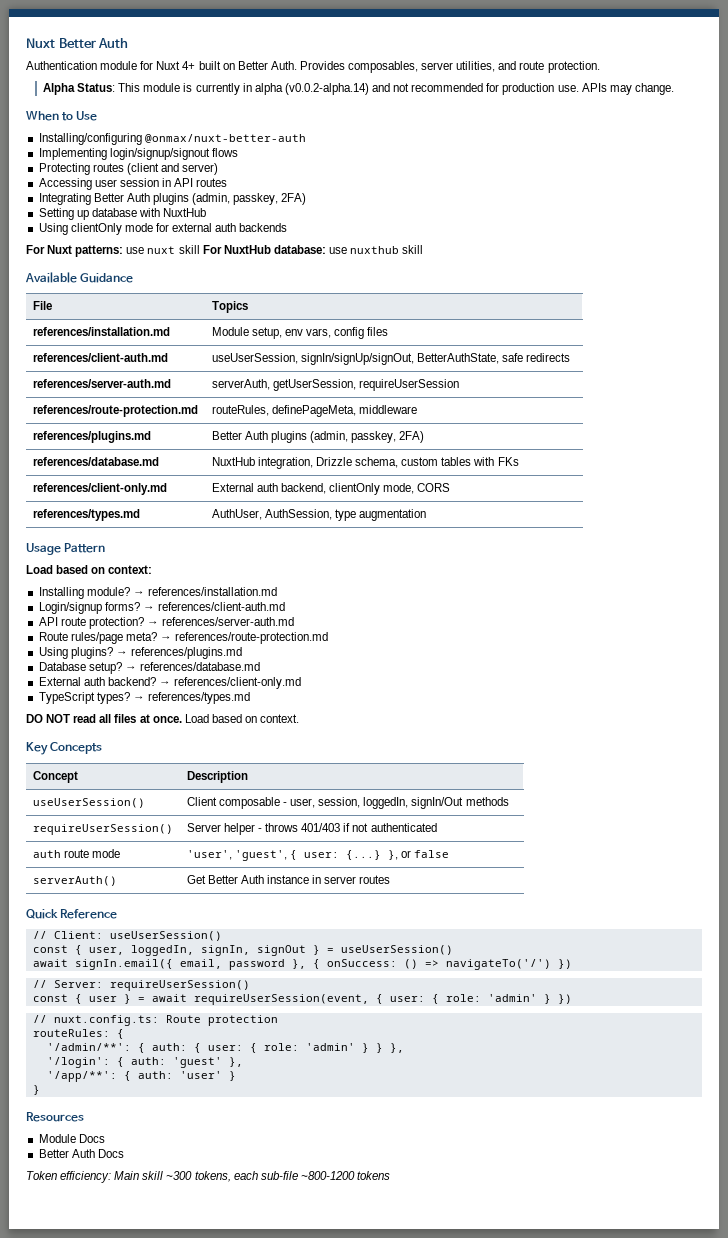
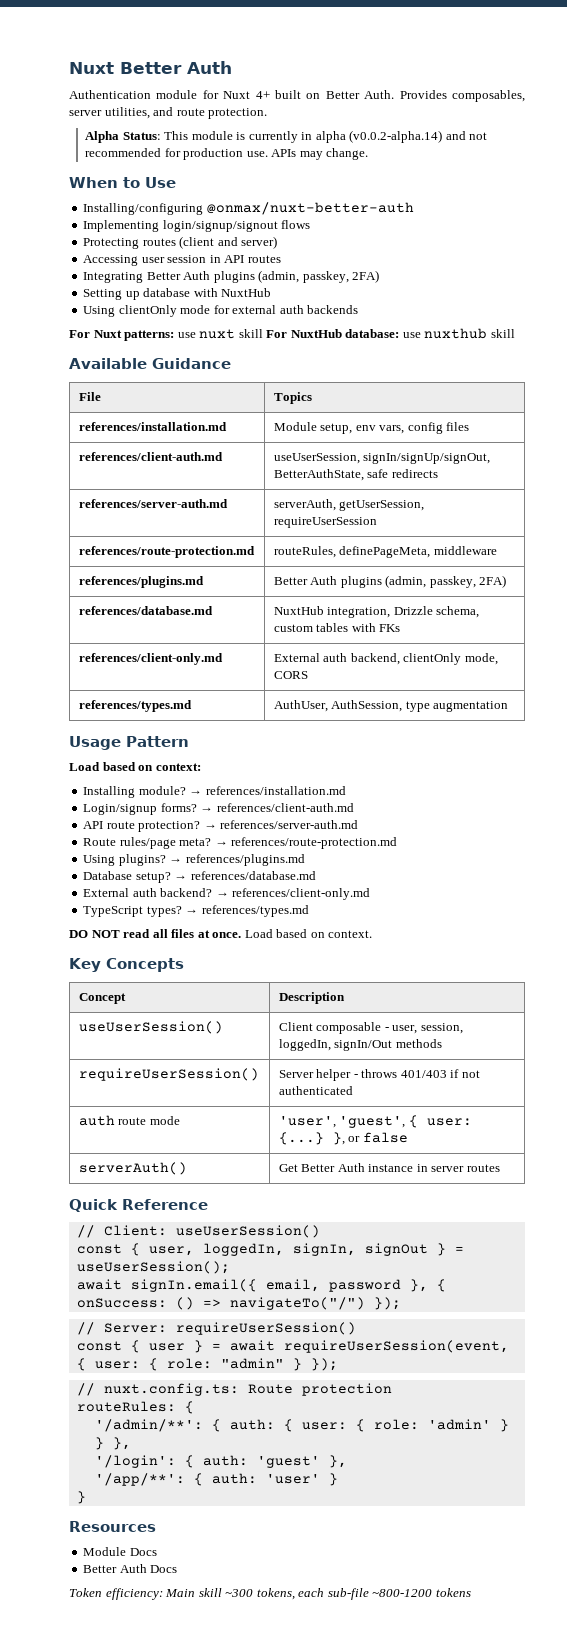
- const { user, loggedIn, signIn, signOut } = useUserSession()
+ const { user, loggedIn, signIn, signOut } = useUserSession();
- await signIn.email({ email, password }, { onSuccess: () => navigateTo('/') })
+ await signIn.email({ email, password }, { onSuccess: () => navigateTo("/") });
- const { user } = await requireUserSession(event, { user: { role: 'admin' } })
+ const { user } = await requireUserSession(event, { user: { role: "admin" } });

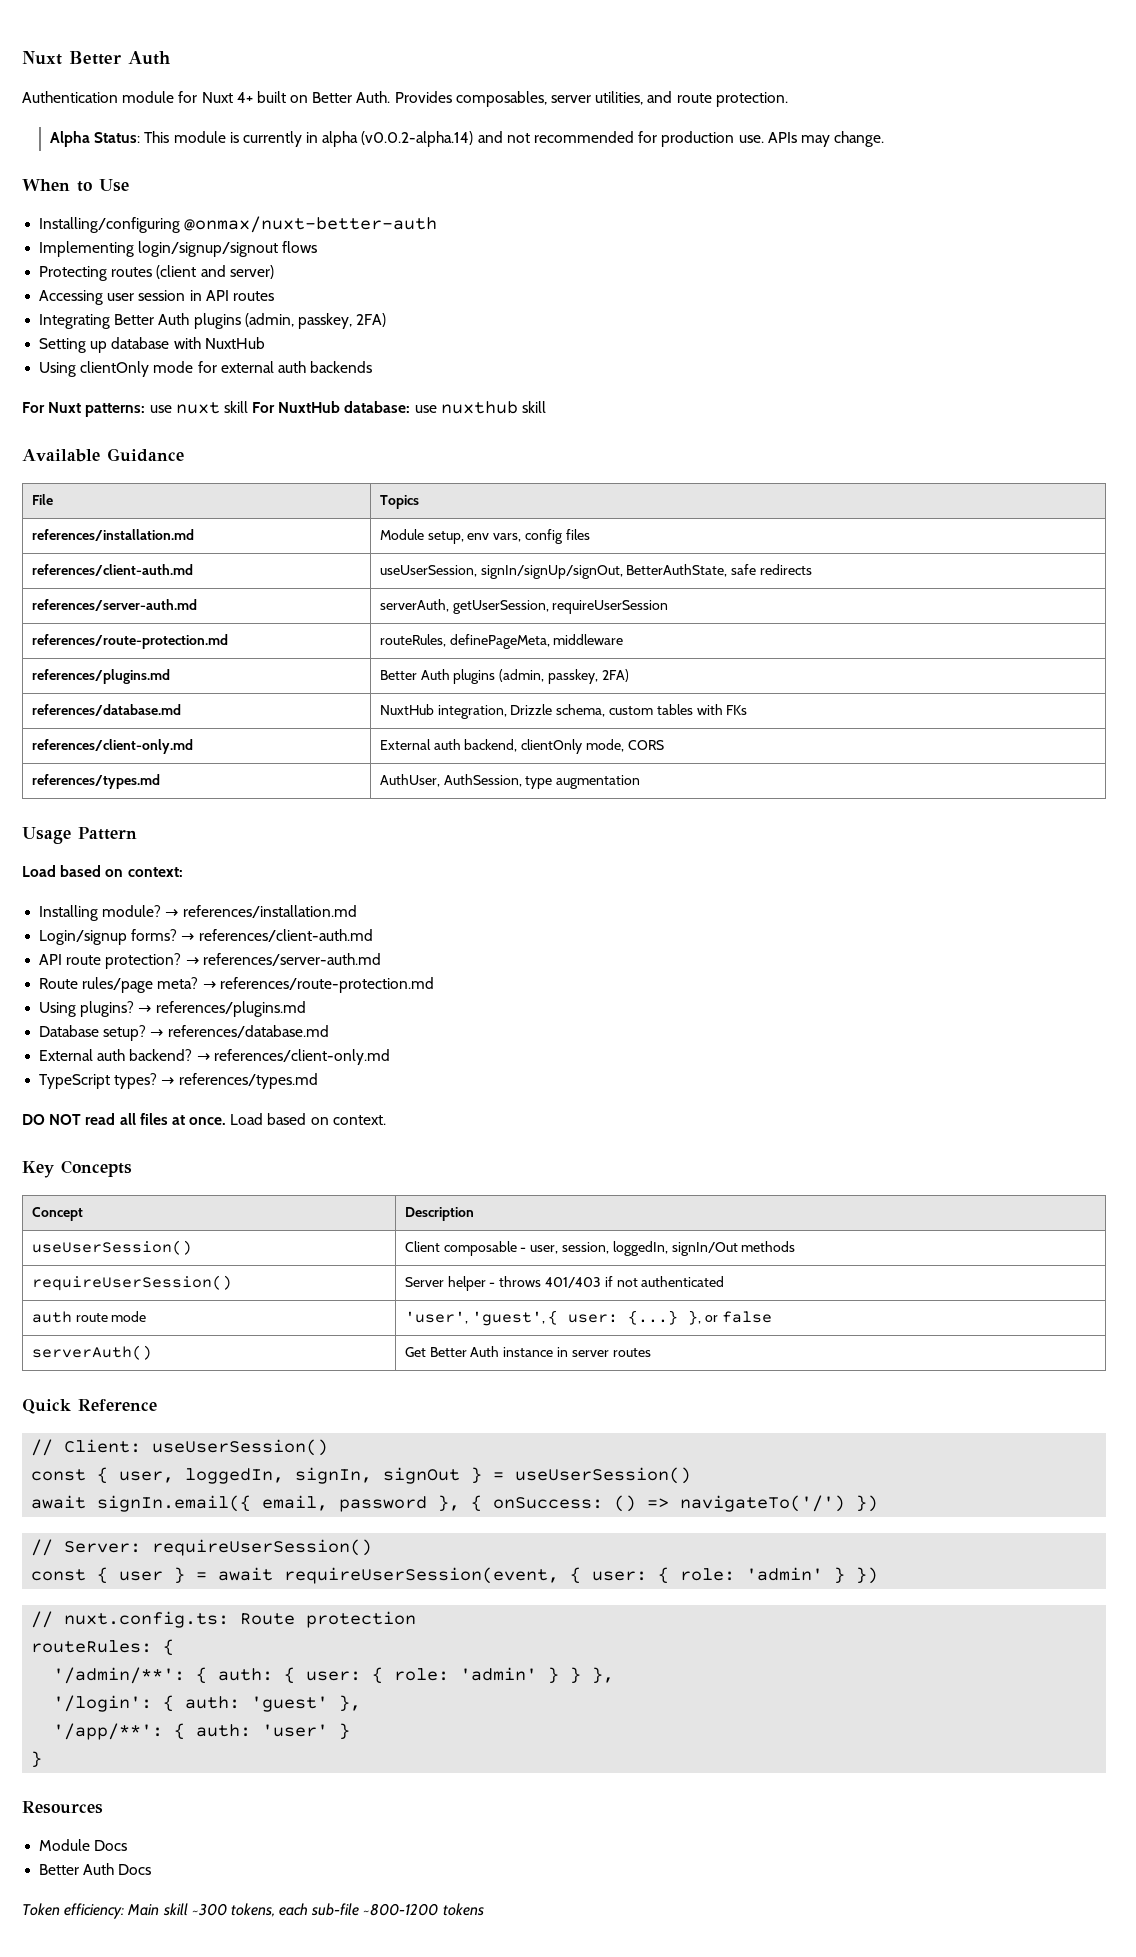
- const { user, loggedIn, signIn, signOut } = useUserSession();
+ const { user, loggedIn, signIn, signOut } = useUserSession()
- await signIn.email({ email, password }, { onSuccess: () => navigateTo("/") });
+ await signIn.email({ email, password }, { onSuccess: () => navigateTo('/') })
- const { user } = await requireUserSession(event, { user: { role: "admin" } });
+ const { user } = await requireUserSession(event, { user: { role: 'admin' } })

